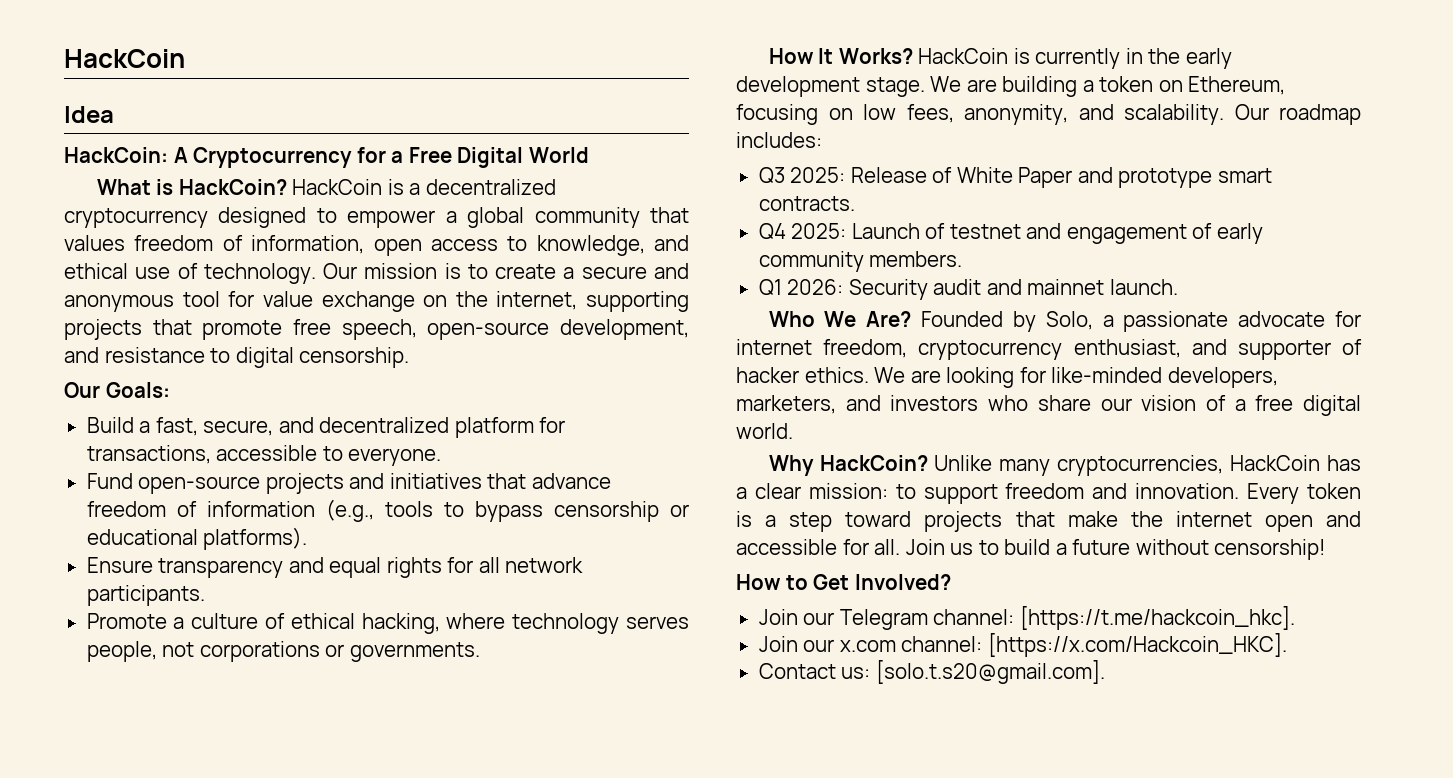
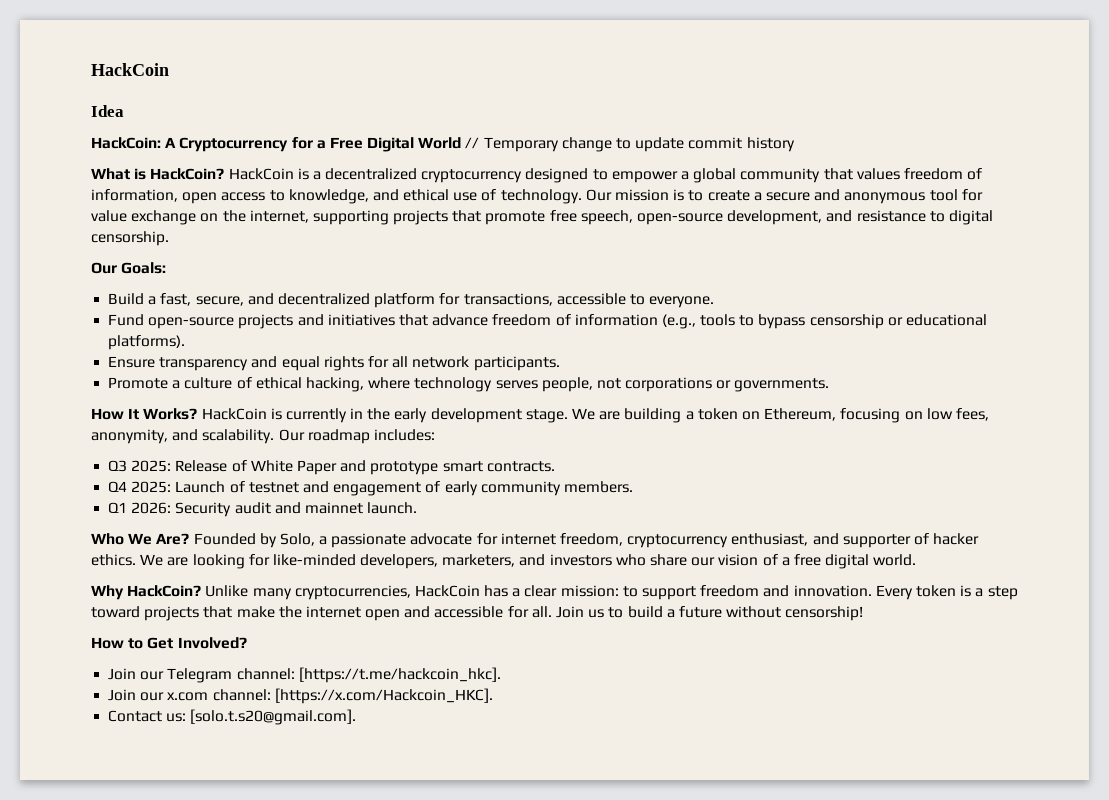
- HackCoin: A Cryptocurrency for a Free Digital World
+ HackCoin: A Cryptocurrency for a Free Digital World // Temporary change to update commit history

